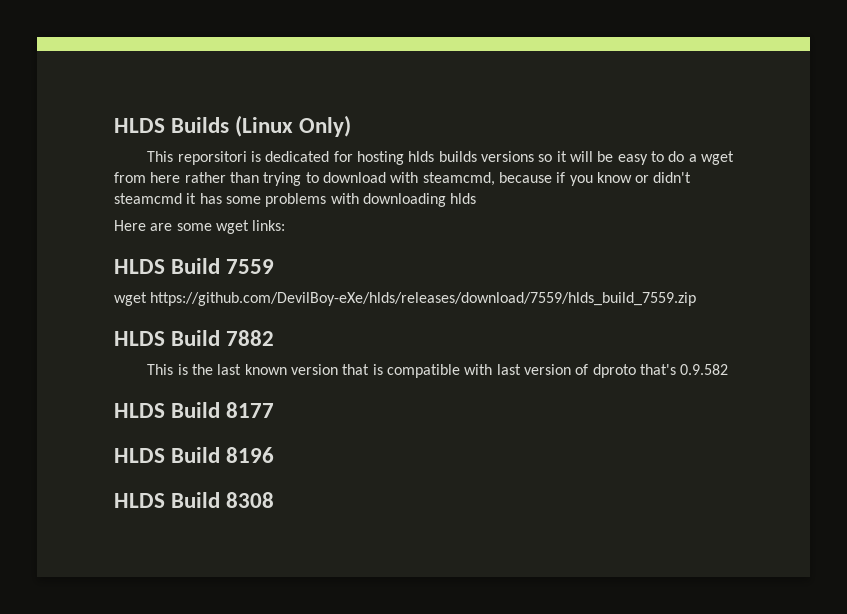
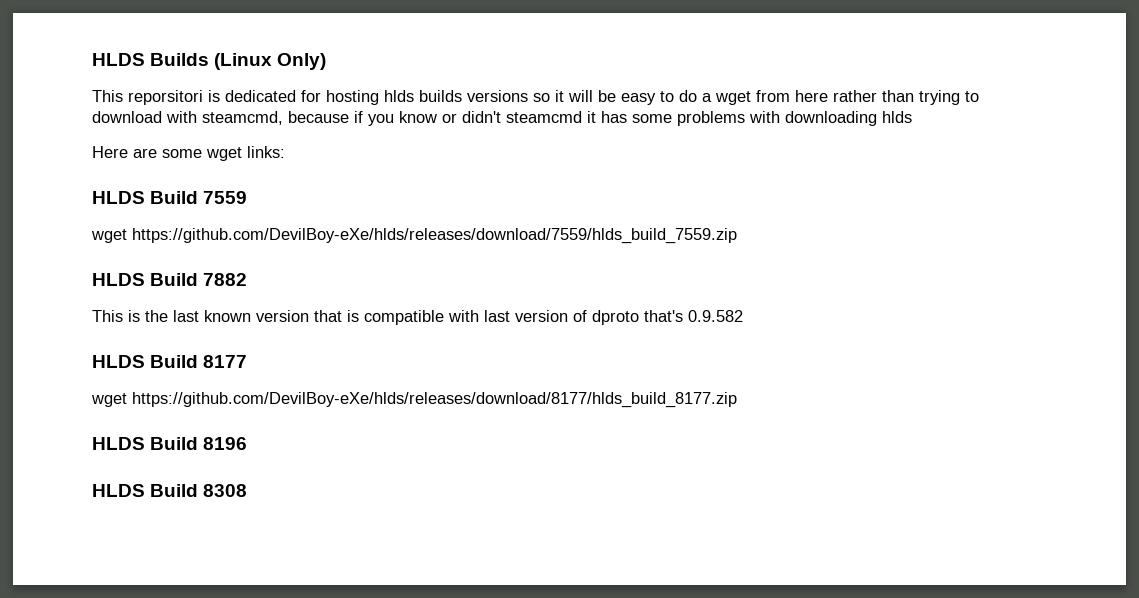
+ wget https://github.com/DevilBoy-eXe/hlds/releases/download/8177/hlds_build_8177.zip

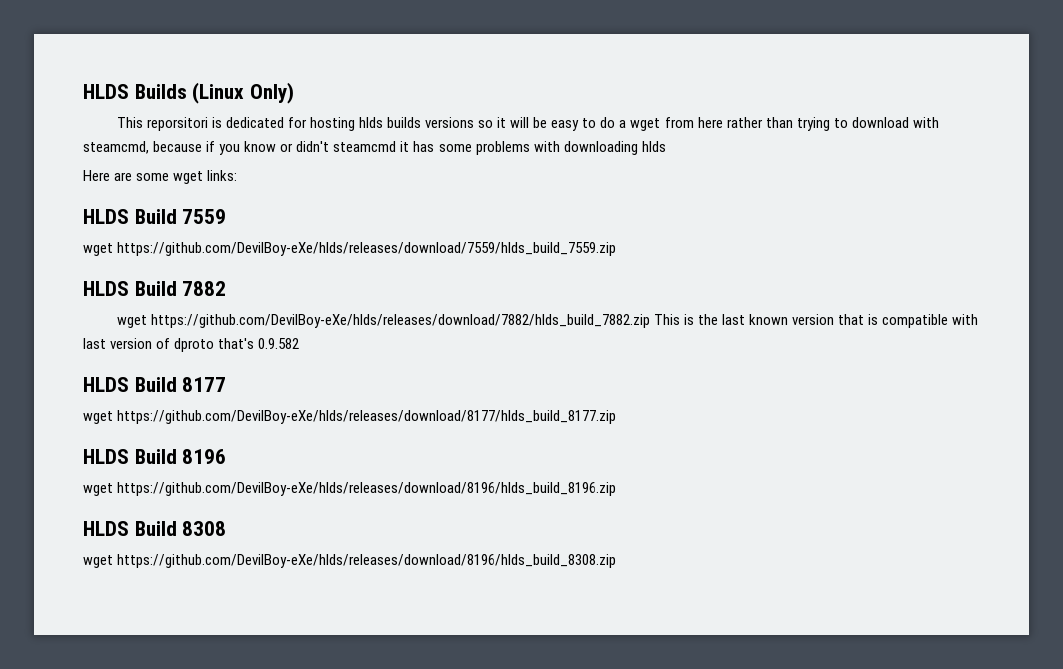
- This is the last known version that is compatible with last version of dproto that's 0.9.582
+ wget https://github.com/DevilBoy-eXe/hlds/releases/download/7882/hlds_build_7882.zip This is the last known version that is compatible with last version of dproto that's 0.9.582
+ wget https://github.com/DevilBoy-eXe/hlds/releases/download/8196/hlds_build_8196.zip
+ wget https://github.com/DevilBoy-eXe/hlds/releases/download/8196/hlds_build_8308.zip

